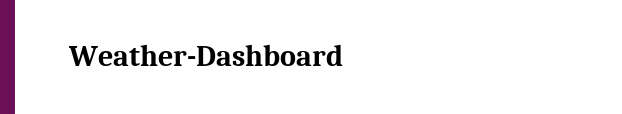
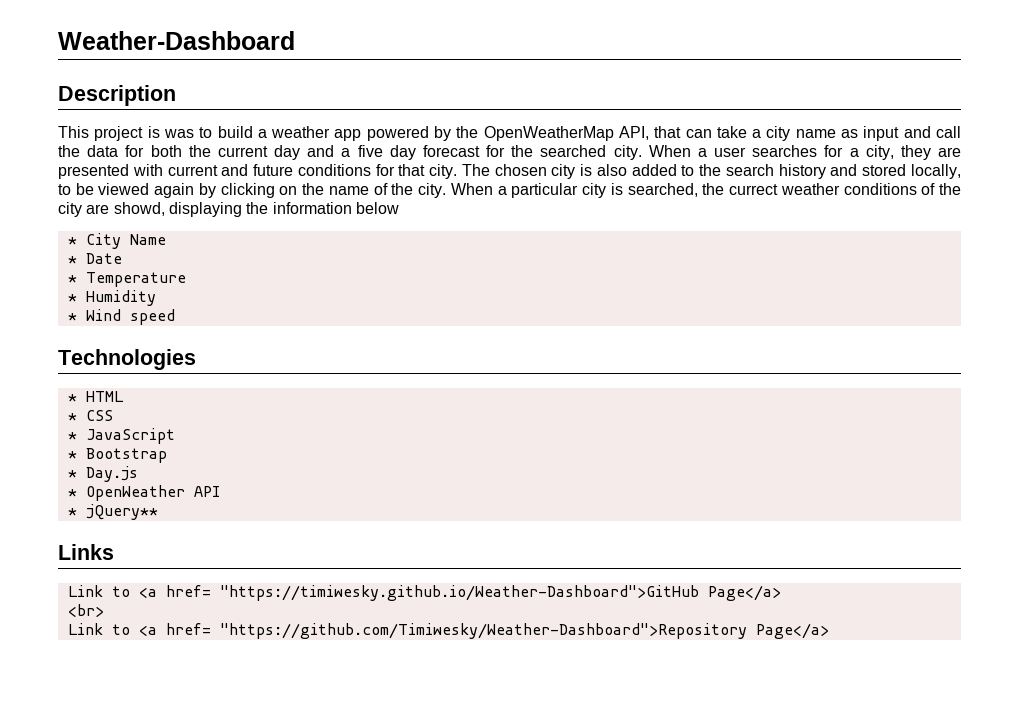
+ Description
+ This project is was to build a weather app powered by the OpenWeatherMap API, that can take a city name as input and call the data for both the current day and a five day forecast for the searched city. When a user searches for a city, they are presented with current and future conditions for that city. The chosen city is also added to the search history and stored locally, to be viewed again by clicking on the name of the city. When a particular city is searched, the currect weather conditions of the city are showd, displaying the information below
+ * City Name
+ * Date
+ * Temperature
+ * Humidity
+ * Wind speed
+ Technologies
+ * HTML
+ * CSS
+ * JavaScript
+ * Bootstrap
+ * Day.js
+ * OpenWeather API
+ * jQuery**
+ Links
+ Link to <a href= "https://timiwesky.github.io/Weather-Dashboard">GitHub Page</a>
+ <br>
+ Link to <a href= "https://github.com/Timiwesky/Weather-Dashboard">Repository Page</a>

